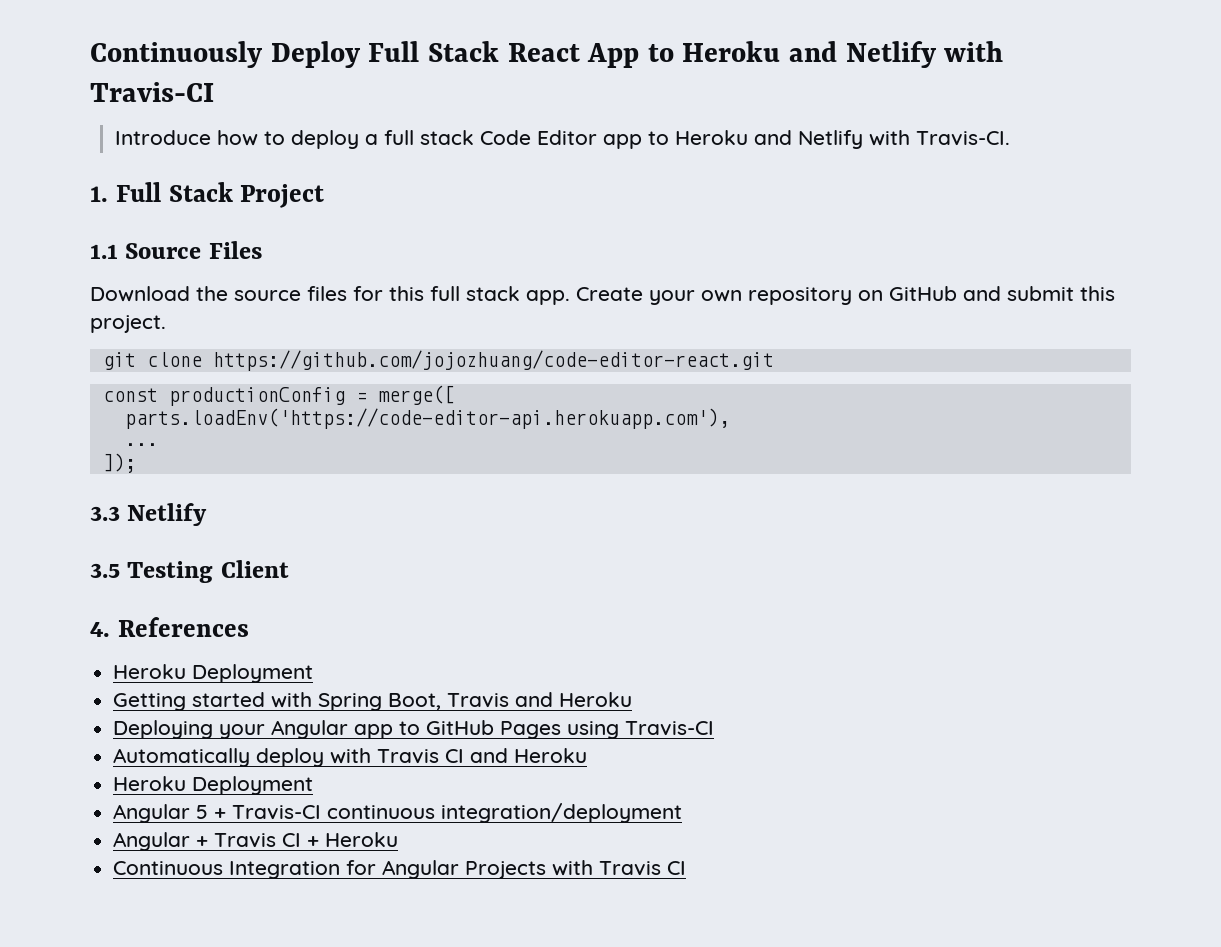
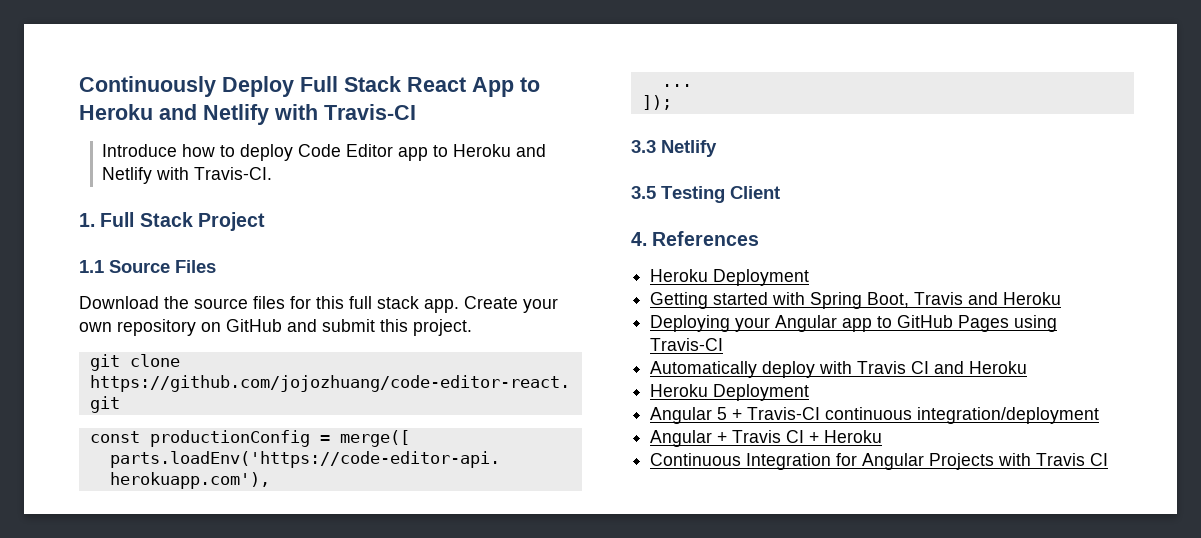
- Introduce how to deploy a full stack Code Editor app to Heroku and Netlify with Travis-CI.
+ Introduce how to deploy Code Editor app to Heroku and Netlify with Travis-CI.

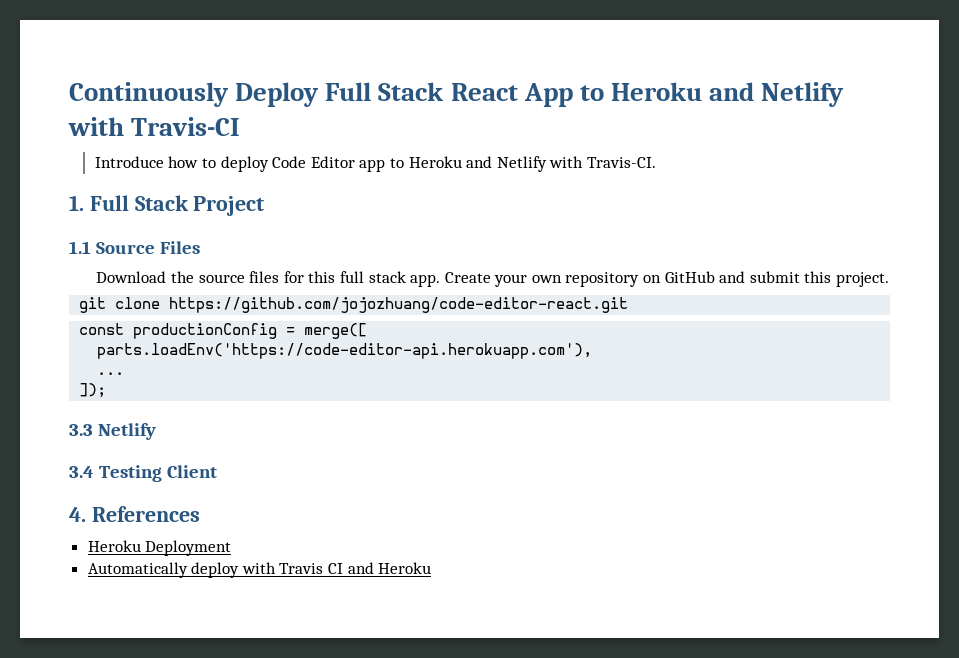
- 3.5 Testing Client
+ 3.4 Testing Client
- Getting started with Spring Boot, Travis and Heroku
- Deploying your Angular app to GitHub Pages using Travis-CI
  Automatically deploy with Travis CI and Heroku
- Heroku Deployment
- Angular 5 + Travis-CI continuous integration/deployment
- Angular + Travis CI + Heroku
- Continuous Integration for Angular Projects with Travis CI

